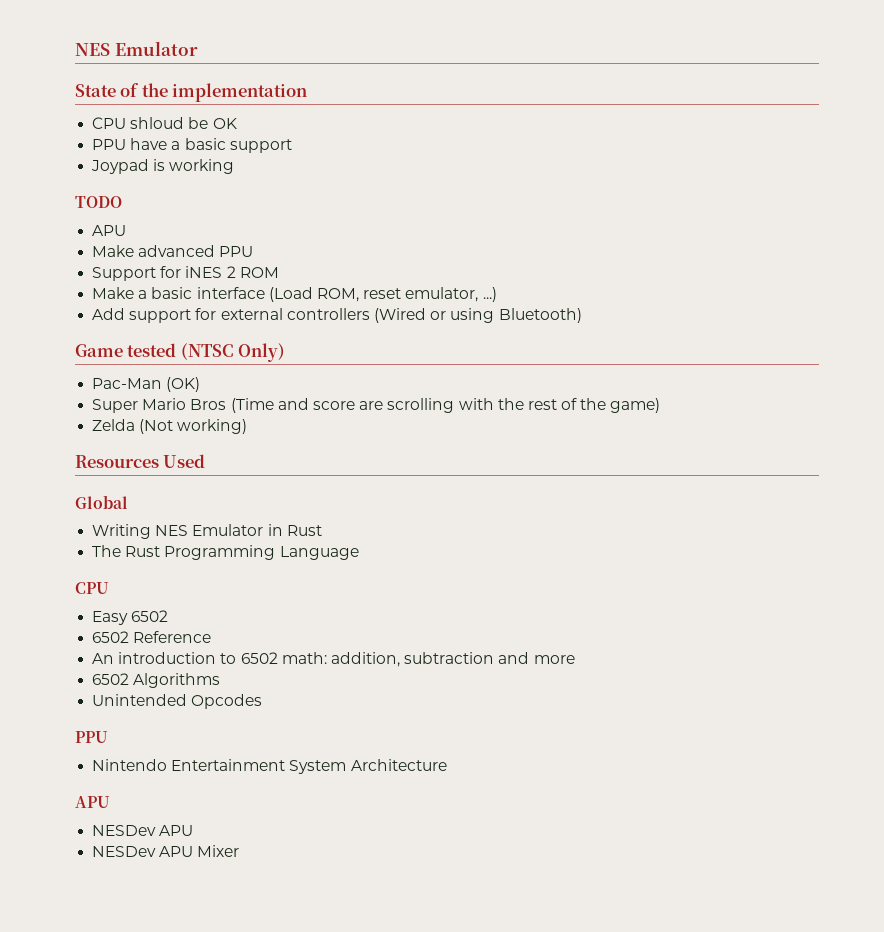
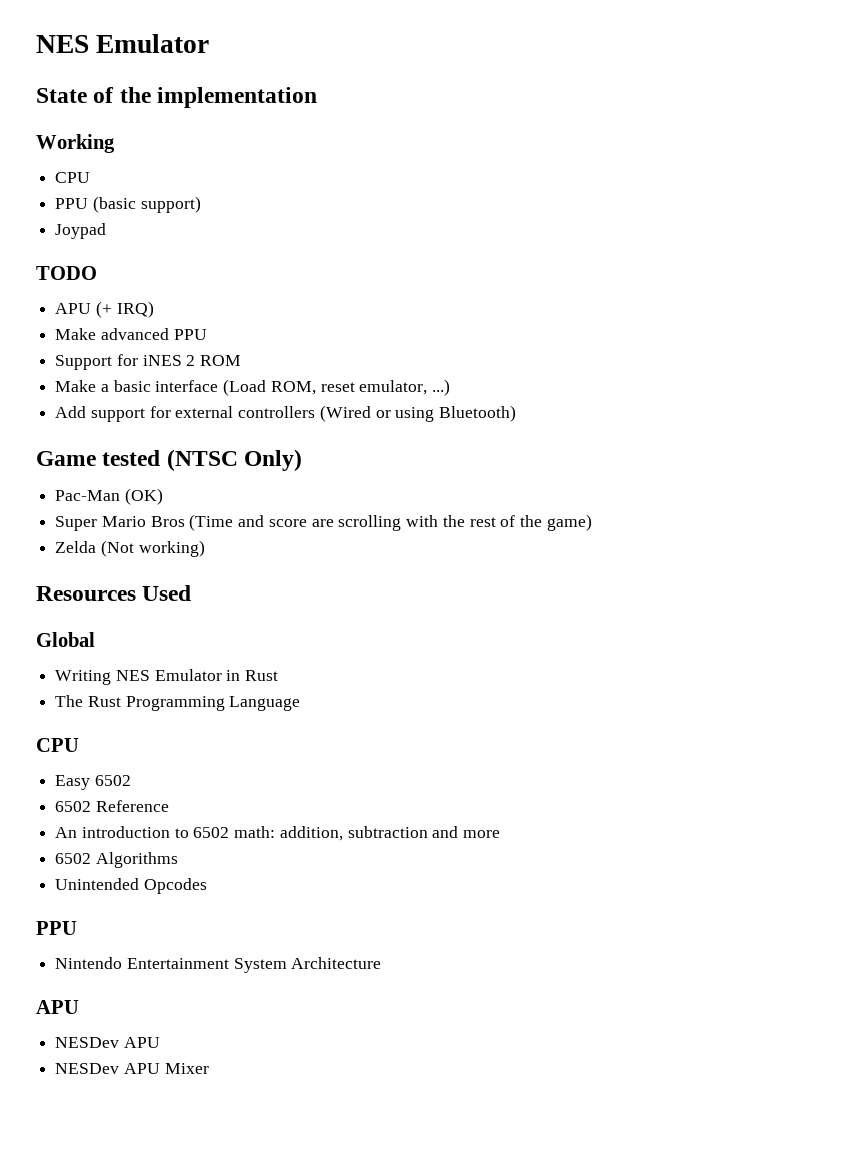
- CPU shloud be OK
- PPU have a basic support
+ Working
+ CPU
+ PPU (basic support)
- Joypad is working
+ Joypad
  TODO
- APU
+ APU (+ IRQ)

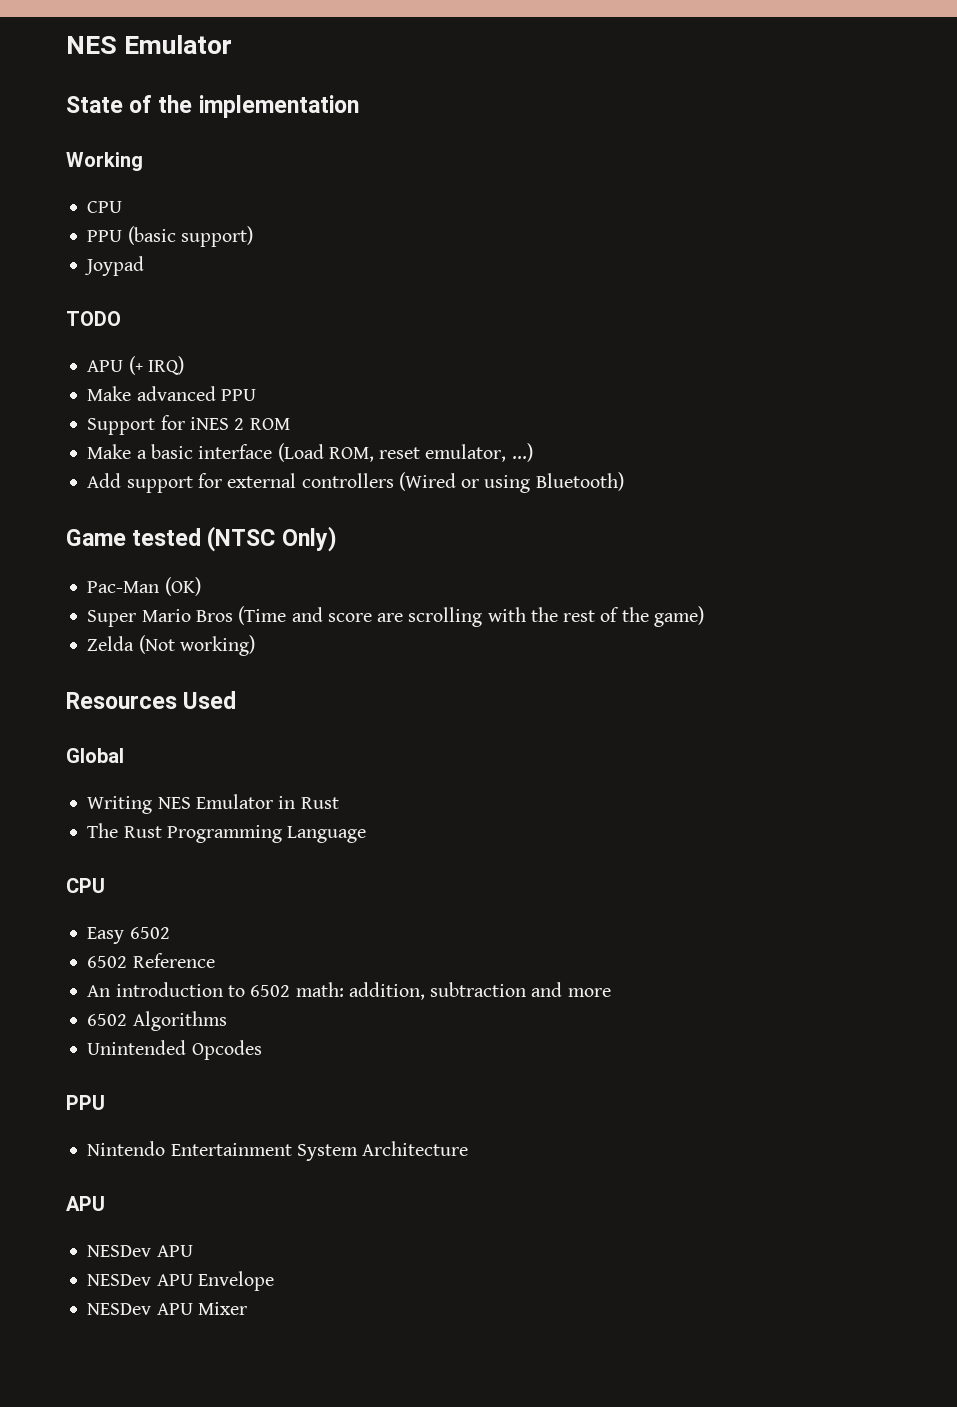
+ NESDev APU Envelope

